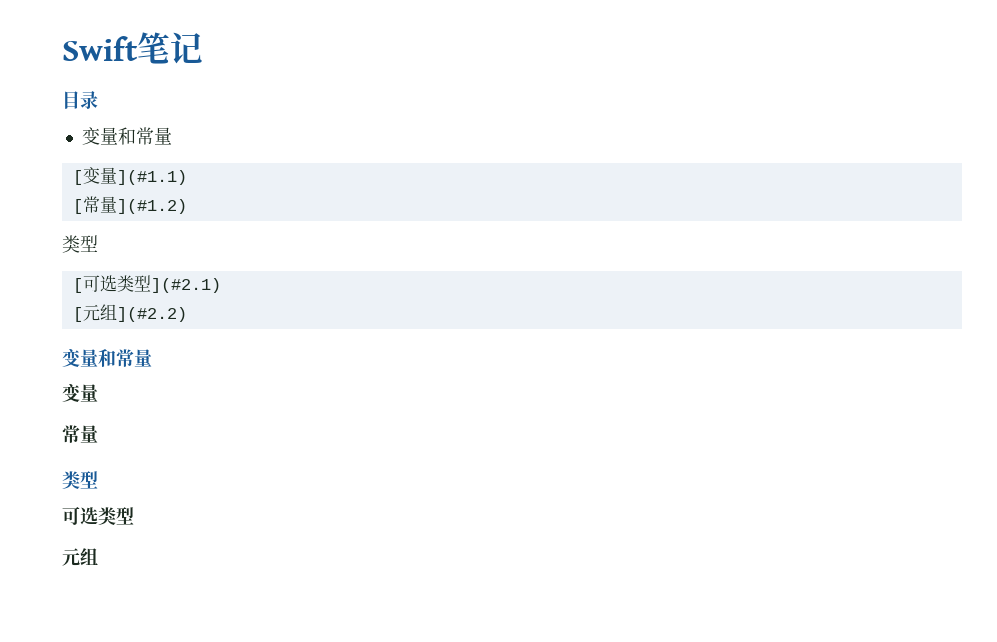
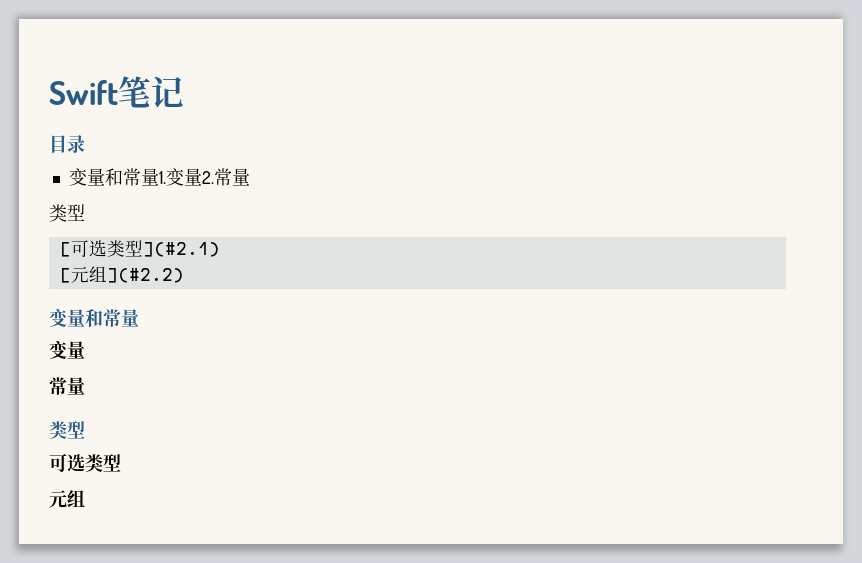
  目录
- 变量和常量
- [变量](#1.1)
- [常量](#1.2)
+ 变量和常量1.变量2.常量

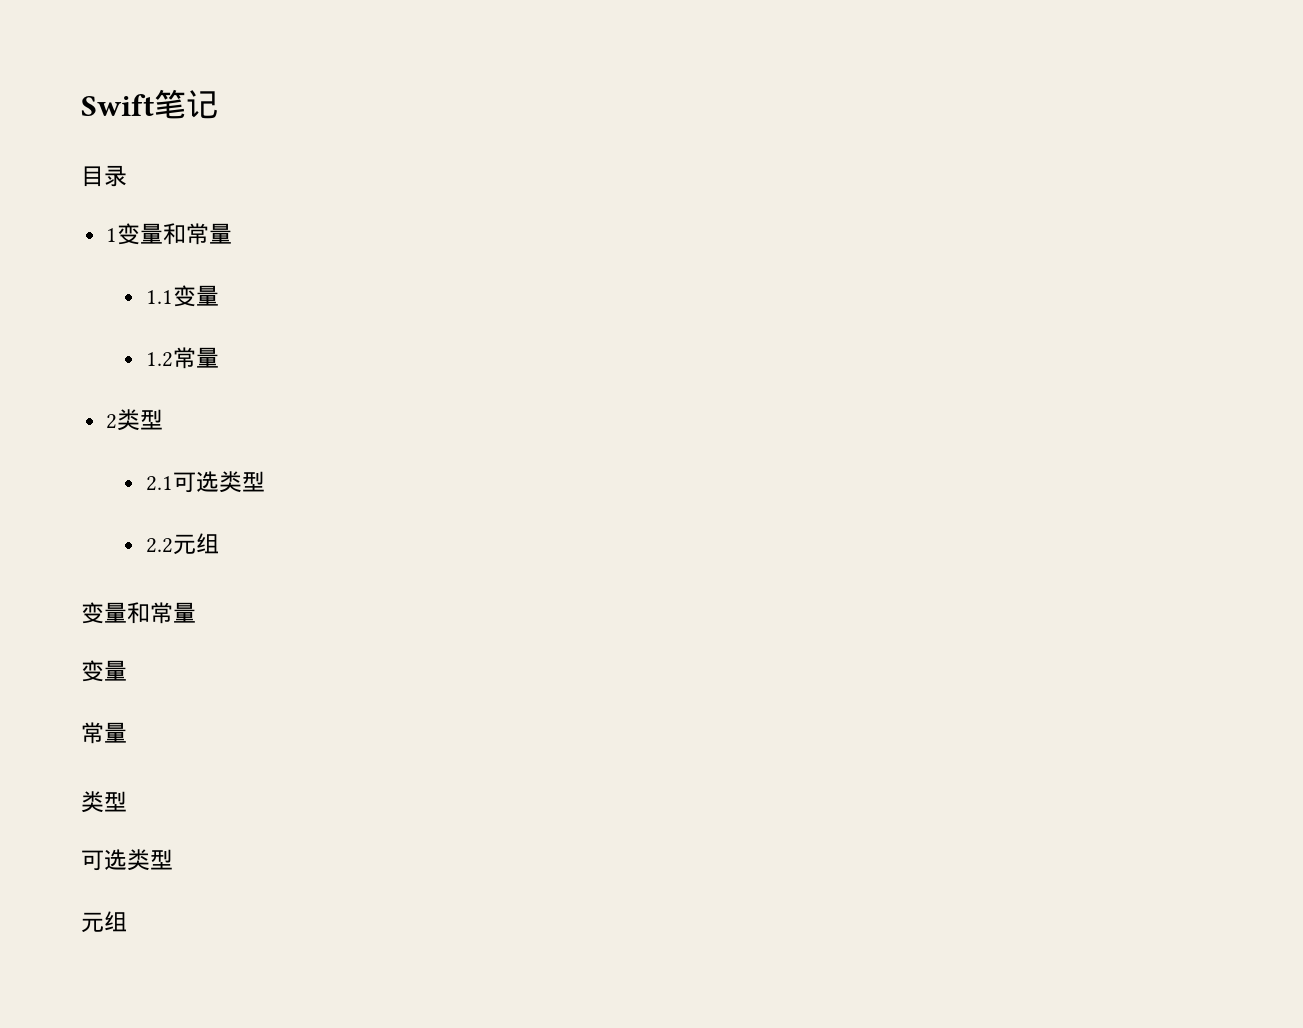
- 变量和常量1.变量2.常量
- 类型
- [可选类型](#2.1)
- [元组](#2.2)
+ 1变量和常量
+ 1.1变量
+ 1.2常量
+ 2类型
+ 2.1可选类型
+ 2.2元组

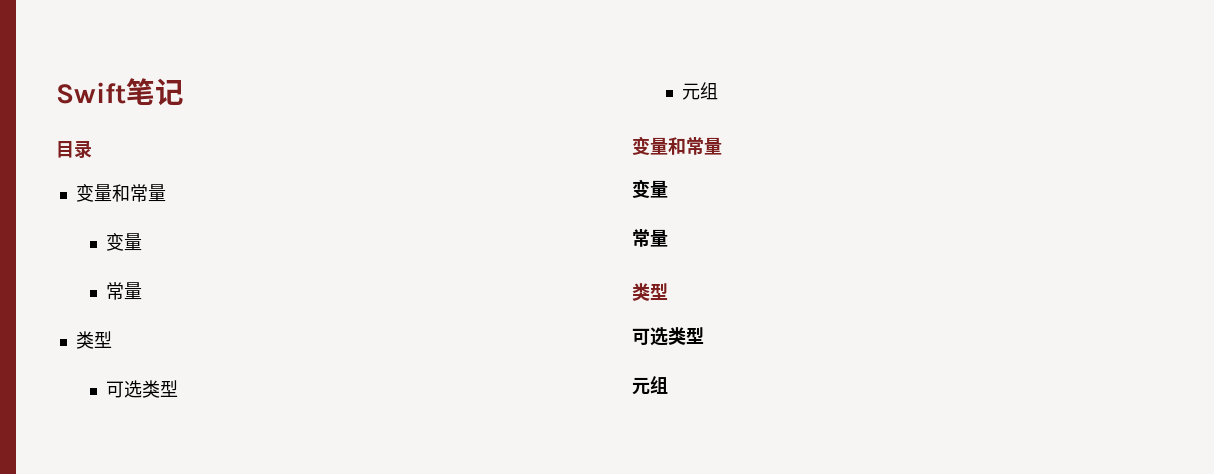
  目录
- 1变量和常量
- 1.1变量
- 1.2常量
- 2类型
- 2.1可选类型
- 2.2元组
+ 变量和常量
+ 变量
+ 常量
+ 类型
+ 可选类型
+ 元组

